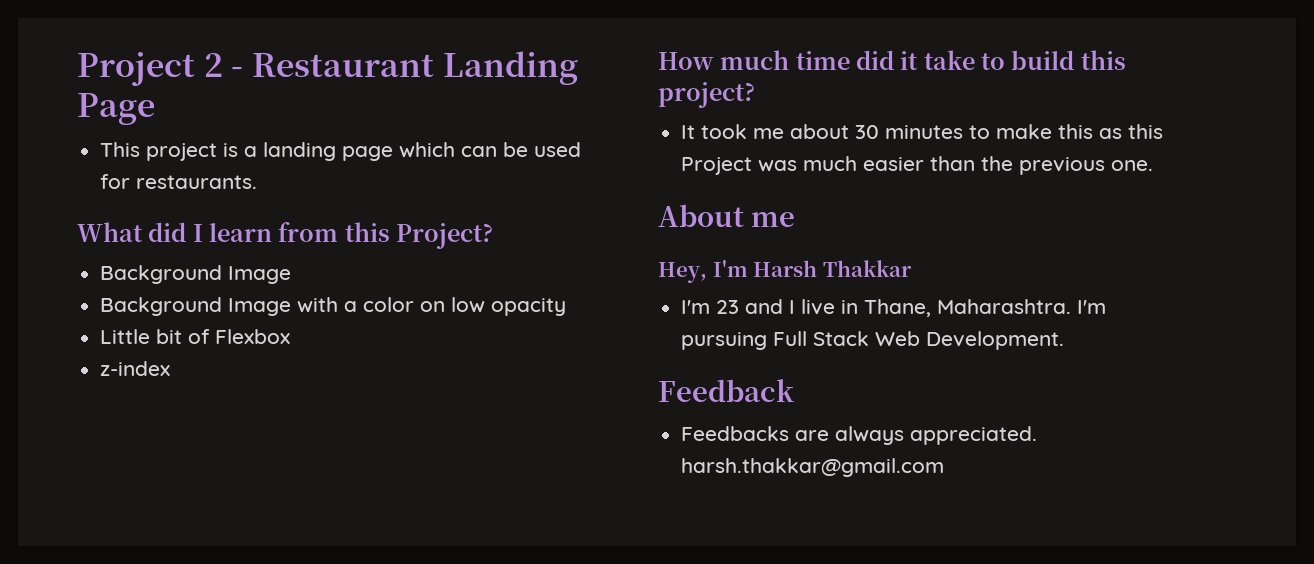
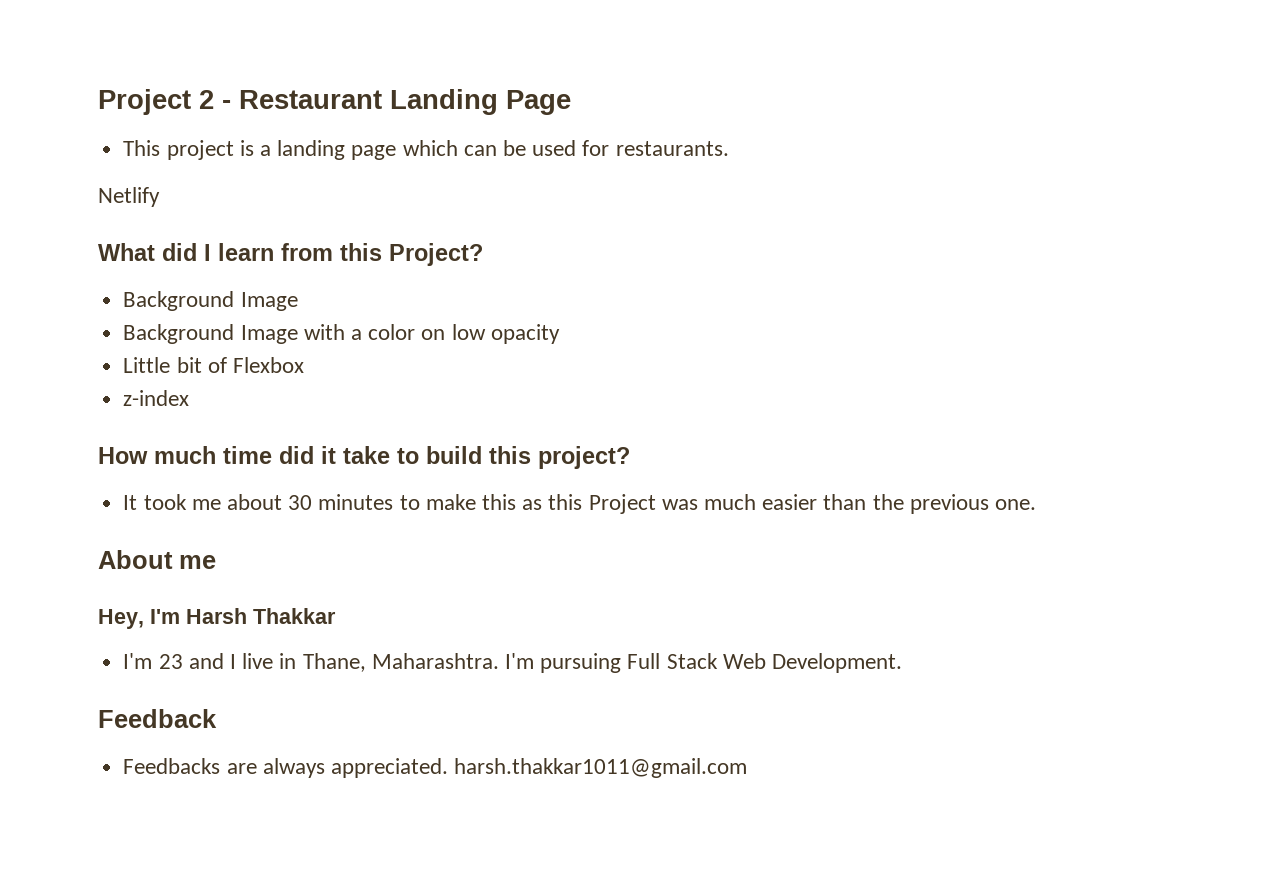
+ Netlify
- Feedbacks are always appreciated. harsh.thakkar@gmail.com
+ Feedbacks are always appreciated. harsh.thakkar1011@gmail.com

